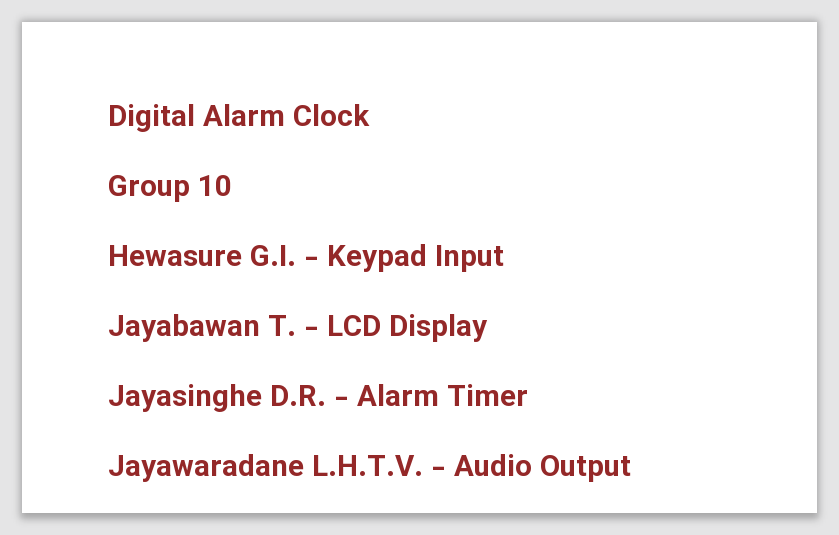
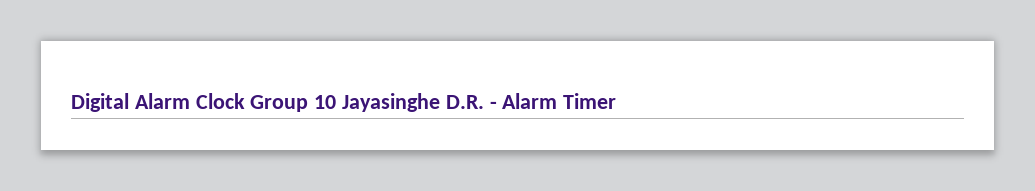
- Digital Alarm Clock
- Group 10
- Hewasure G.I. - Keypad Input
- Jayabawan T. - LCD Display
- Jayasinghe D.R. - Alarm Timer
+ Digital Alarm Clock Group 10 Jayasinghe D.R. - Alarm Timer
- Jayawaradane L.H.T.V. - Audio Output

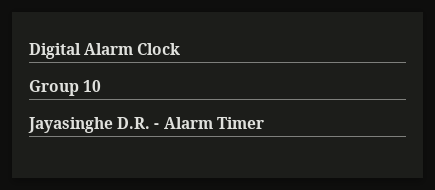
- Digital Alarm Clock Group 10 Jayasinghe D.R. - Alarm Timer
+ Digital Alarm Clock
+ Group 10
+ Jayasinghe D.R. - Alarm Timer

